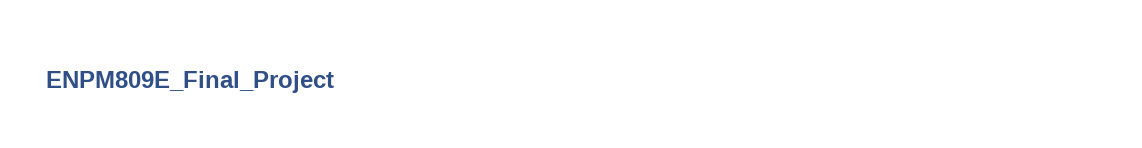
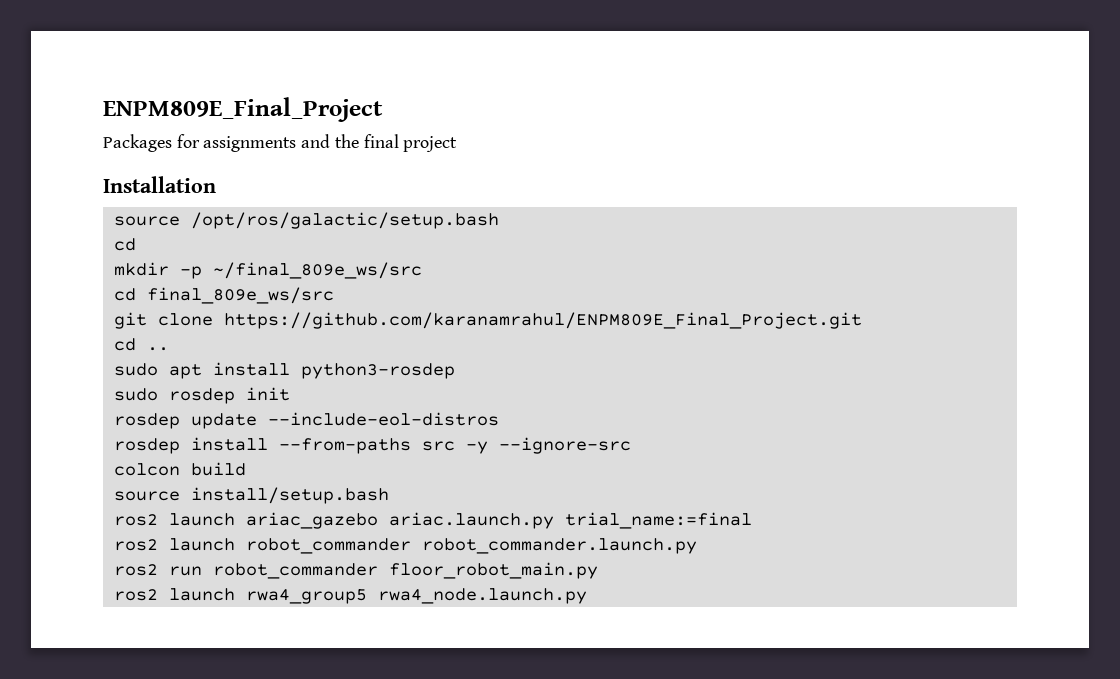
+ Packages for assignments and the final project
+ Installation
+ source /opt/ros/galactic/setup.bash
+ cd
+ mkdir -p ~/final_809e_ws/src
+ cd final_809e_ws/src
+ git clone https://github.com/karanamrahul/ENPM809E_Final_Project.git
+ cd ..
+ sudo apt install python3-rosdep
+ sudo rosdep init
+ rosdep update --include-eol-distros
+ rosdep install --from-paths src -y --ignore-src
+ colcon build
+ source install/setup.bash
+ ros2 launch ariac_gazebo ariac.launch.py trial_name:=final
+ ros2 launch robot_commander robot_commander.launch.py
+ ros2 run robot_commander floor_robot_main.py
+ ros2 launch rwa4_group5 rwa4_node.launch.py

